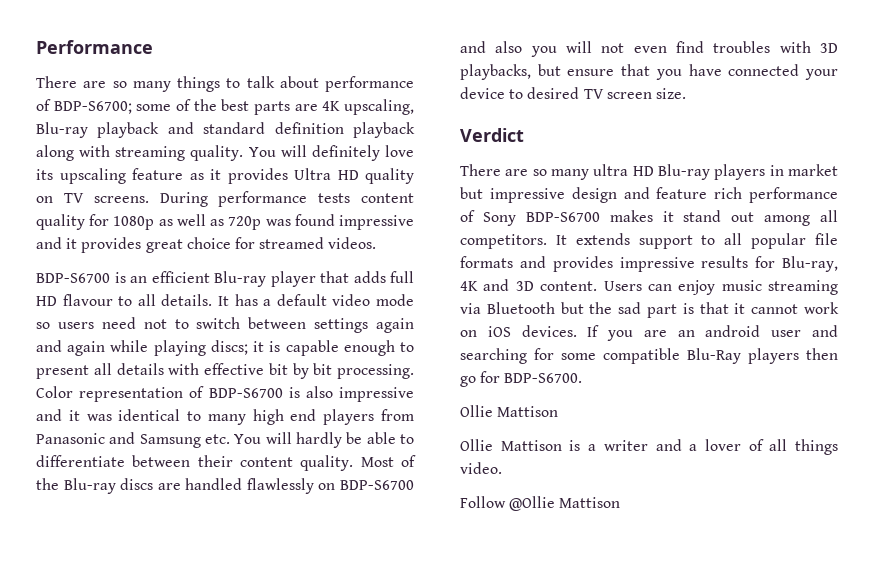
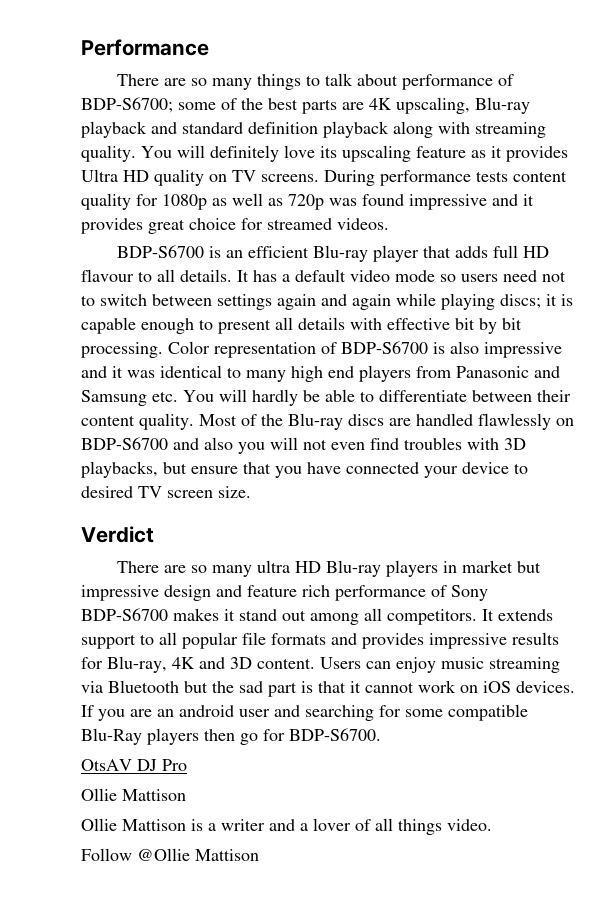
+ OtsAV DJ Pro

